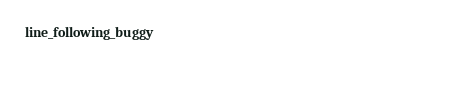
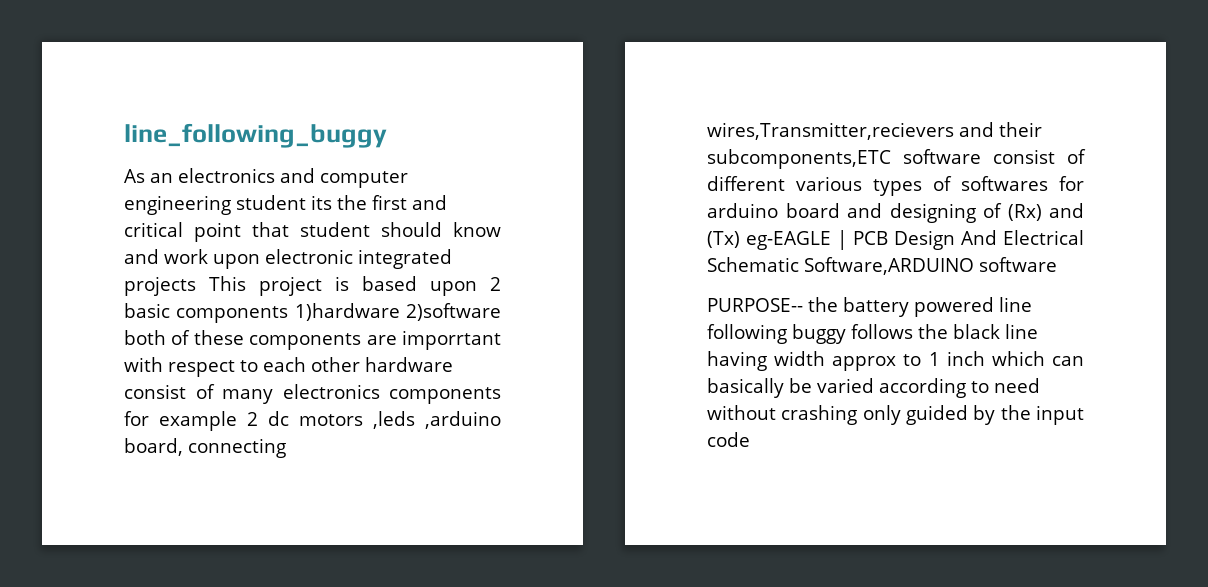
+ As an electronics and computer engineering student its the first and critical point that student should know and work upon electronic integrated projects This project is based upon 2 basic components 1)hardware 2)software both of these components are imporrtant with respect to each other hardware consist of many electronics components for example 2 dc motors ,leds ,arduino board, connecting wires,Transmitter,recievers and their subcomponents,ETC software consist of different various types of softwares for arduino board and designing of (Rx) and (Tx) eg-EAGLE | PCB Design And Electrical Schematic Software,ARDUINO software
+ PURPOSE-- the battery powered line following buggy follows the black line having width approx to 1 inch which can basically be varied according to need without crashing only guided by the input code

